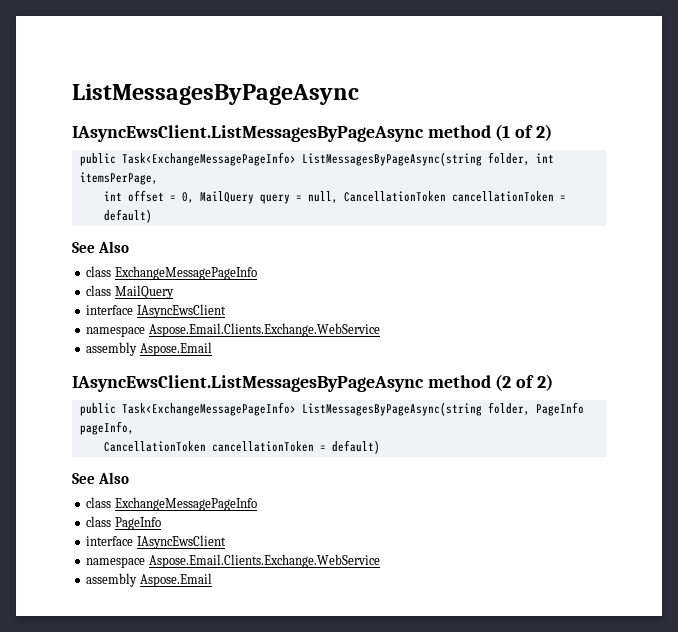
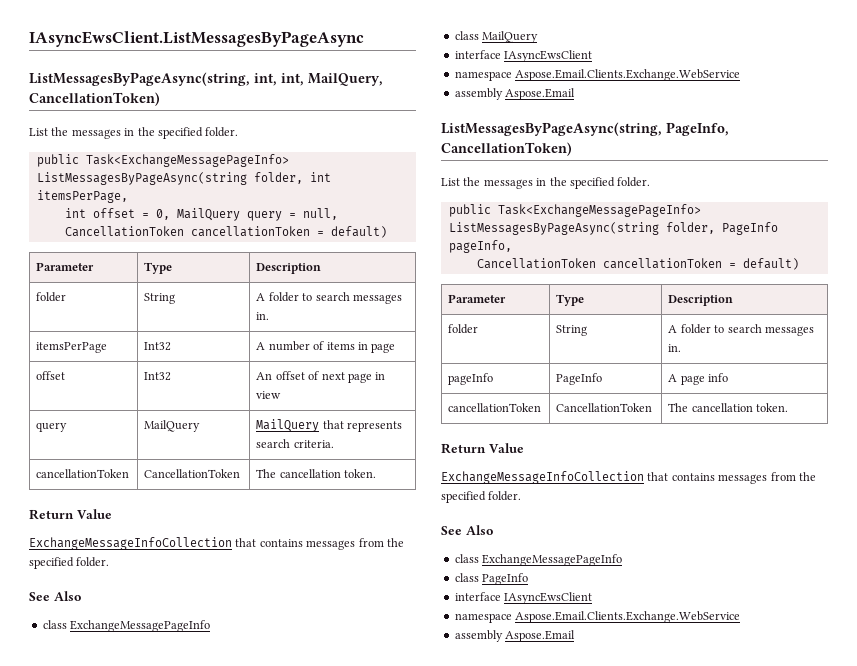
- ListMessagesByPageAsync
- IAsyncEwsClient.ListMessagesByPageAsync method (1 of 2)
+ IAsyncEwsClient.ListMessagesByPageAsync
+ ListMessagesByPageAsync(string, int, int, MailQuery, CancellationToken)
+ List the messages in the specified folder.
  int offset = 0, MailQuery query = null, CancellationToken cancellationToken = default)
+ Parameter | Type | Description
+ folder | String | A folder to search messages in.
+ itemsPerPage | Int32 | A number of items in page
+ offset | Int32 | An offset of next page in view
+ query | MailQuery | MailQuery that represents search criteria.
+ cancellationToken | CancellationToken | The cancellation token.
+ Return Value
+ ExchangeMessageInfoCollection that contains messages from the specified folder.
- IAsyncEwsClient.ListMessagesByPageAsync method (2 of 2)
+ ListMessagesByPageAsync(string, PageInfo, CancellationToken)
+ List the messages in the specified folder.
  public Task<ExchangeMessagePageInfo> ListMessagesByPageAsync(string folder, PageInfo pageInfo,
  CancellationToken cancellationToken = default)
+ Parameter | Type | Description
+ folder | String | A folder to search messages in.
+ pageInfo | PageInfo | A page info
+ cancellationToken | CancellationToken | The cancellation token.
+ Return Value
+ ExchangeMessageInfoCollection that contains messages from the specified folder.

